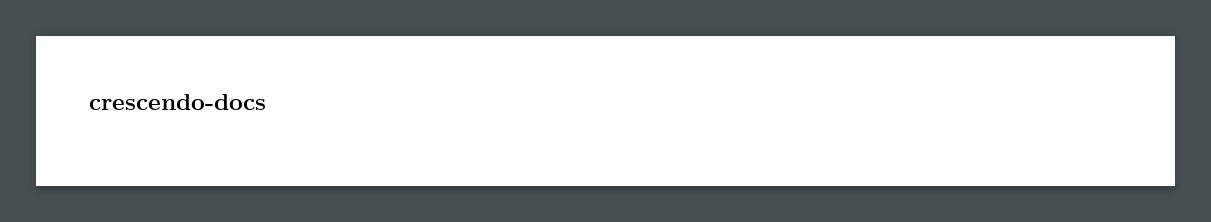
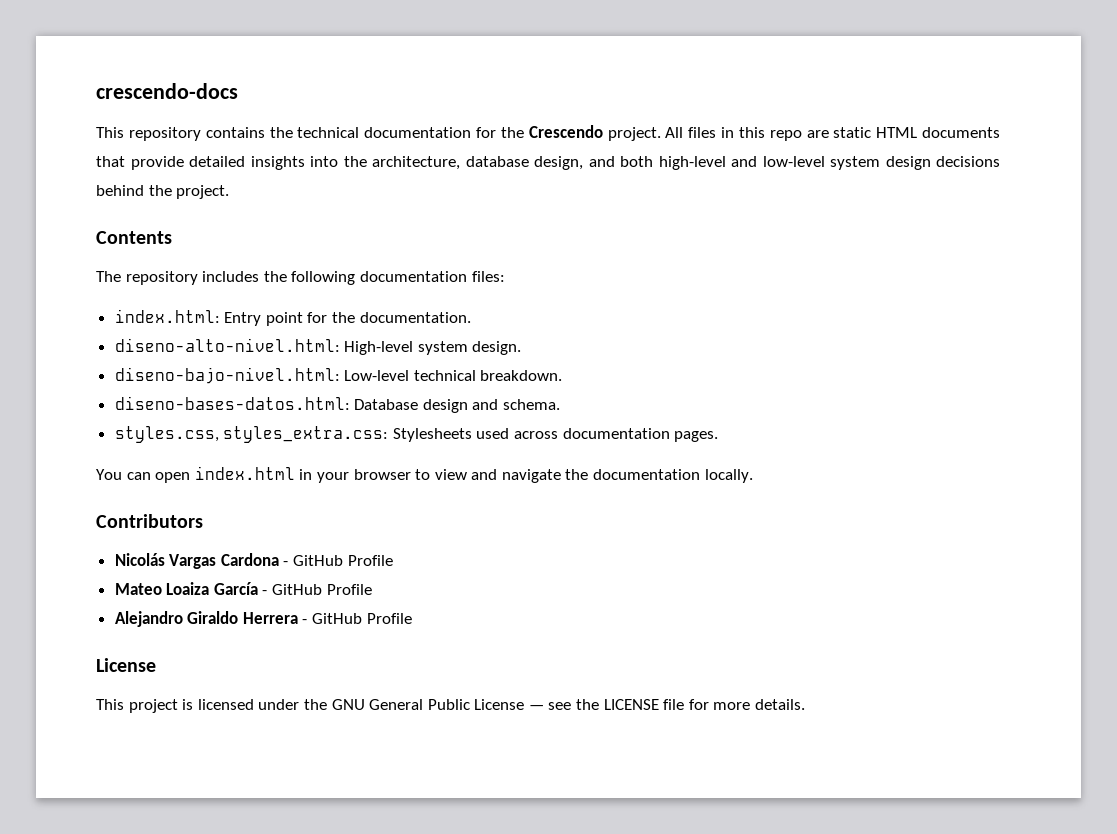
+ This repository contains the technical documentation for the Crescendo project. All files in this repo are static HTML documents that provide detailed insights into the architecture, database design, and both high-level and low-level system design decisions behind the project.
+ Contents
+ The repository includes the following documentation files:
+ index.html: Entry point for the documentation.
+ diseno-alto-nivel.html: High-level system design.
+ diseno-bajo-nivel.html: Low-level technical breakdown.
+ diseno-bases-datos.html: Database design and schema.
+ styles.css, styles_extra.css: Stylesheets used across documentation pages.
+ You can open index.html in your browser to view and navigate the documentation locally.
+ Contributors
+ Nicolás Vargas Cardona - GitHub Profile
+ Mateo Loaiza García - GitHub Profile
+ Alejandro Giraldo Herrera - GitHub Profile
+ License
+ This project is licensed under the GNU General Public License — see the LICENSE file for more details.

